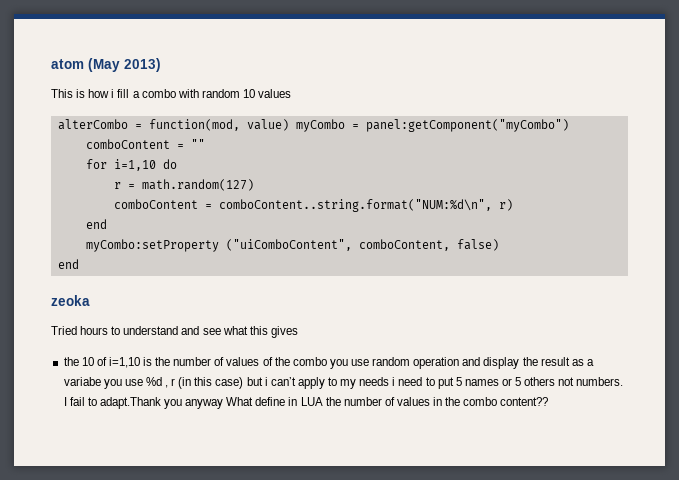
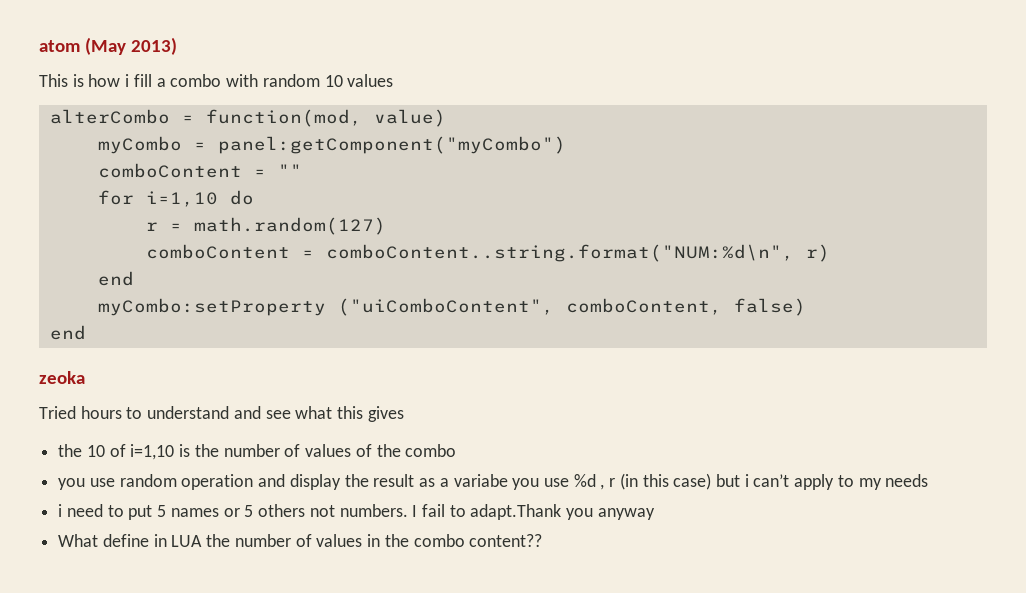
- alterCombo = function(mod, value) myCombo = panel:getComponent("myCombo")
+ alterCombo = function(mod, value)
+ myCombo = panel:getComponent("myCombo")
- the 10 of i=1,10 is the number of values of the combo you use random operation and display the result as a variabe you use %d , r (in this case) but i can’t apply to my needs i need to put 5 names or 5 others not numbers.
+ the 10 of i=1,10 is the number of values of the combo
+ you use random operation and display the result as a variabe you use %d , r (in this case) but i can’t apply to my needs
+ i need to put 5 names or 5 others not numbers.
- I fail to adapt.Thank you anyway What define in LUA the number of values in the combo content??
+ I fail to adapt.Thank you anyway
+ What define in LUA the number of values in the combo content??

